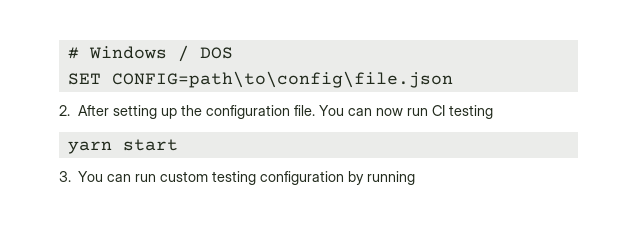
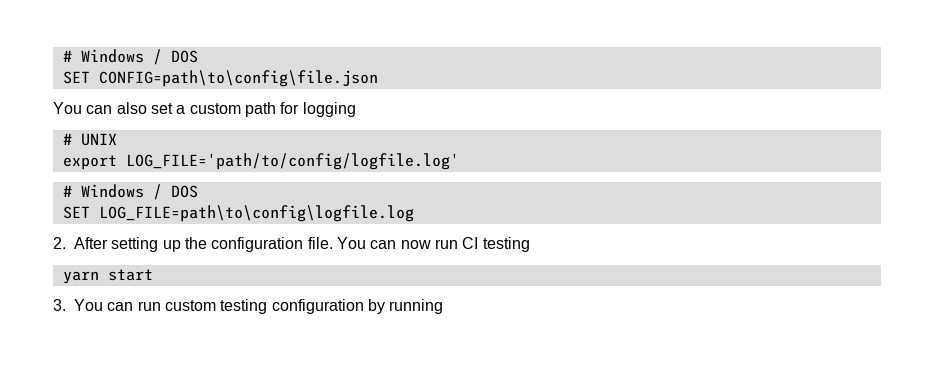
+ You can also set a custom path for logging
+ # UNIX
+ export LOG_FILE='path/to/config/logfile.log'
+ # Windows / DOS
+ SET LOG_FILE=path\to\config\logfile.log

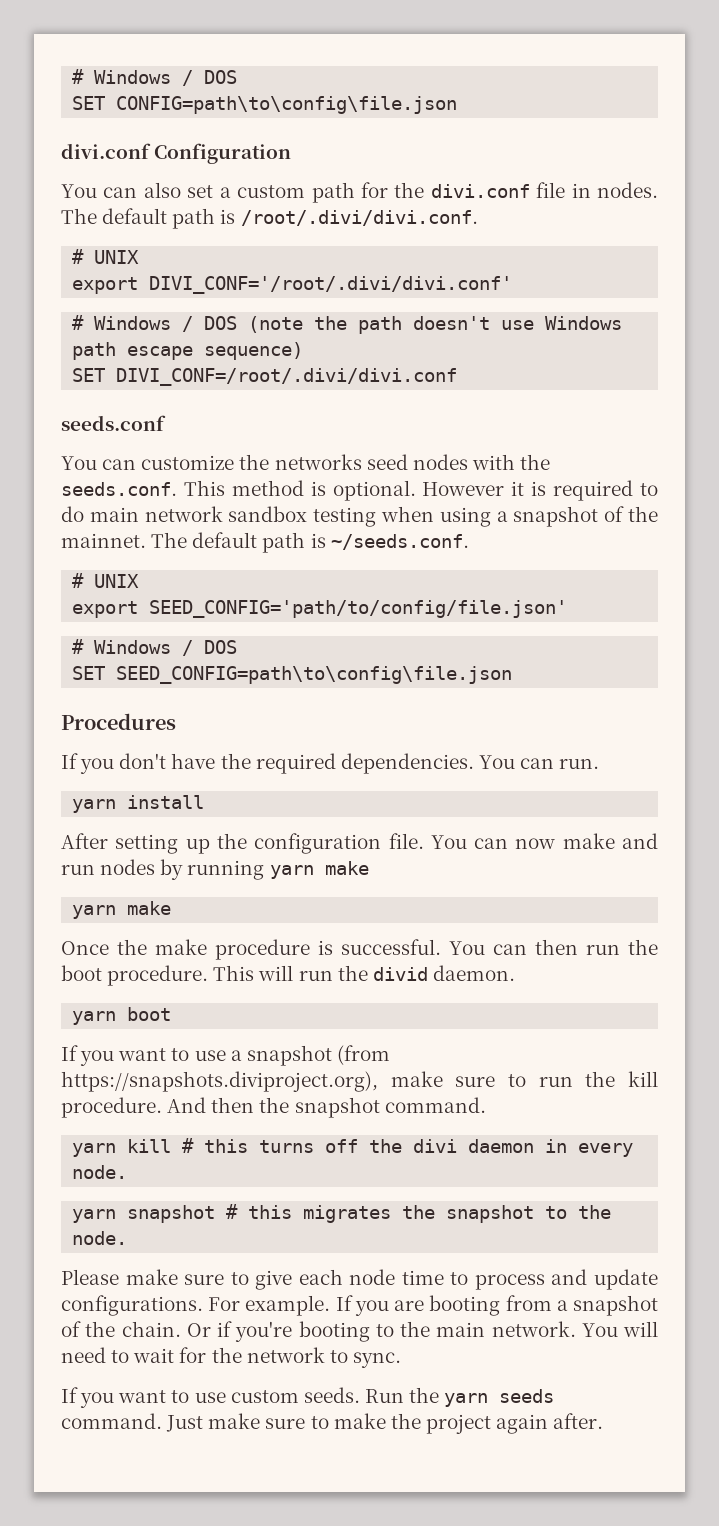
+ divi.conf Configuration
- You can also set a custom path for logging
+ You can also set a custom path for the divi.conf file in nodes. The default path is /root/.divi/divi.conf.
  # UNIX
- export LOG_FILE='path/to/config/logfile.log'
+ export DIVI_CONF='/root/.divi/divi.conf'
+ # Windows / DOS (note the path doesn't use Windows path escape sequence)
+ SET DIVI_CONF=/root/.divi/divi.conf
+ seeds.conf
+ You can customize the networks seed nodes with the seeds.conf. This method is optional. However it is required to do main network sandbox testing when using a snapshot of the mainnet. The default path is ~/seeds.conf.
+ # UNIX
+ export SEED_CONFIG='path/to/config/file.json'
  # Windows / DOS
- SET LOG_FILE=path\to\config\logfile.log
- 2. After setting up the configuration file.
+ SET SEED_CONFIG=path\to\config\file.json
+ Procedures
+ If you don't have the required dependencies. You can run.
+ yarn install
+ After setting up the configuration file.
- You can now run CI testing
- yarn start
- 3. You can run custom testing configuration by running
+ You can now make and run nodes by running yarn make
+ yarn make
+ Once the make procedure is successful. You can then run the boot procedure. This will run the divid daemon.
+ yarn boot
+ If you want to use a snapshot (from https://snapshots.diviproject.org), make sure to run the kill procedure. And then the snapshot command.
+ yarn kill # this turns off the divi daemon in every node.
+ yarn snapshot # this migrates the snapshot to the node.
+ Please make sure to give each node time to process and update configurations. For example. If you are booting from a snapshot of the chain. Or if you're booting to the main network. You will need to wait for the network to sync.
+ If you want to use custom seeds. Run the yarn seeds command. Just make sure to make the project again after.

